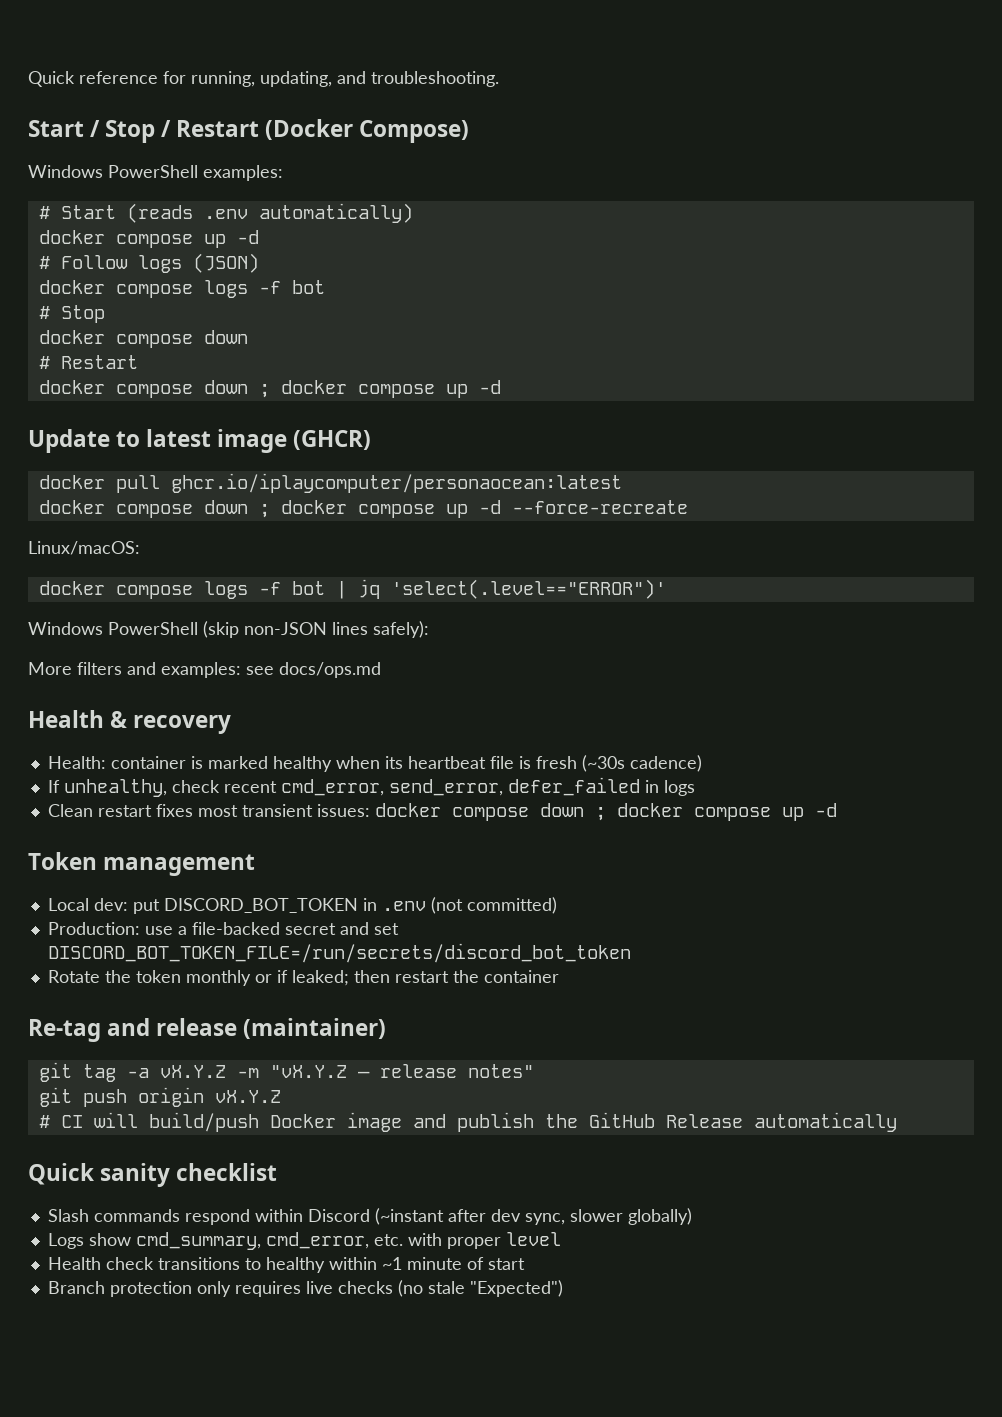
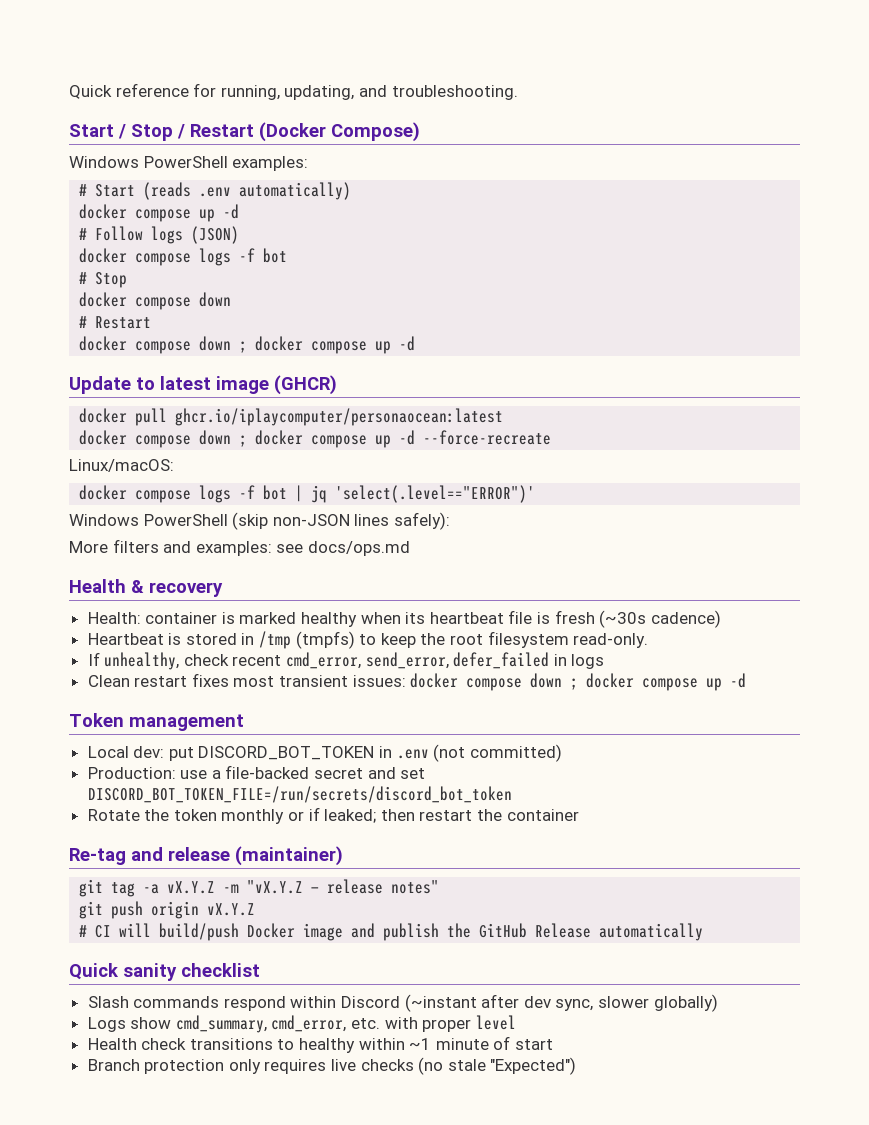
+ Heartbeat is stored in /tmp (tmpfs) to keep the root filesystem read-only.

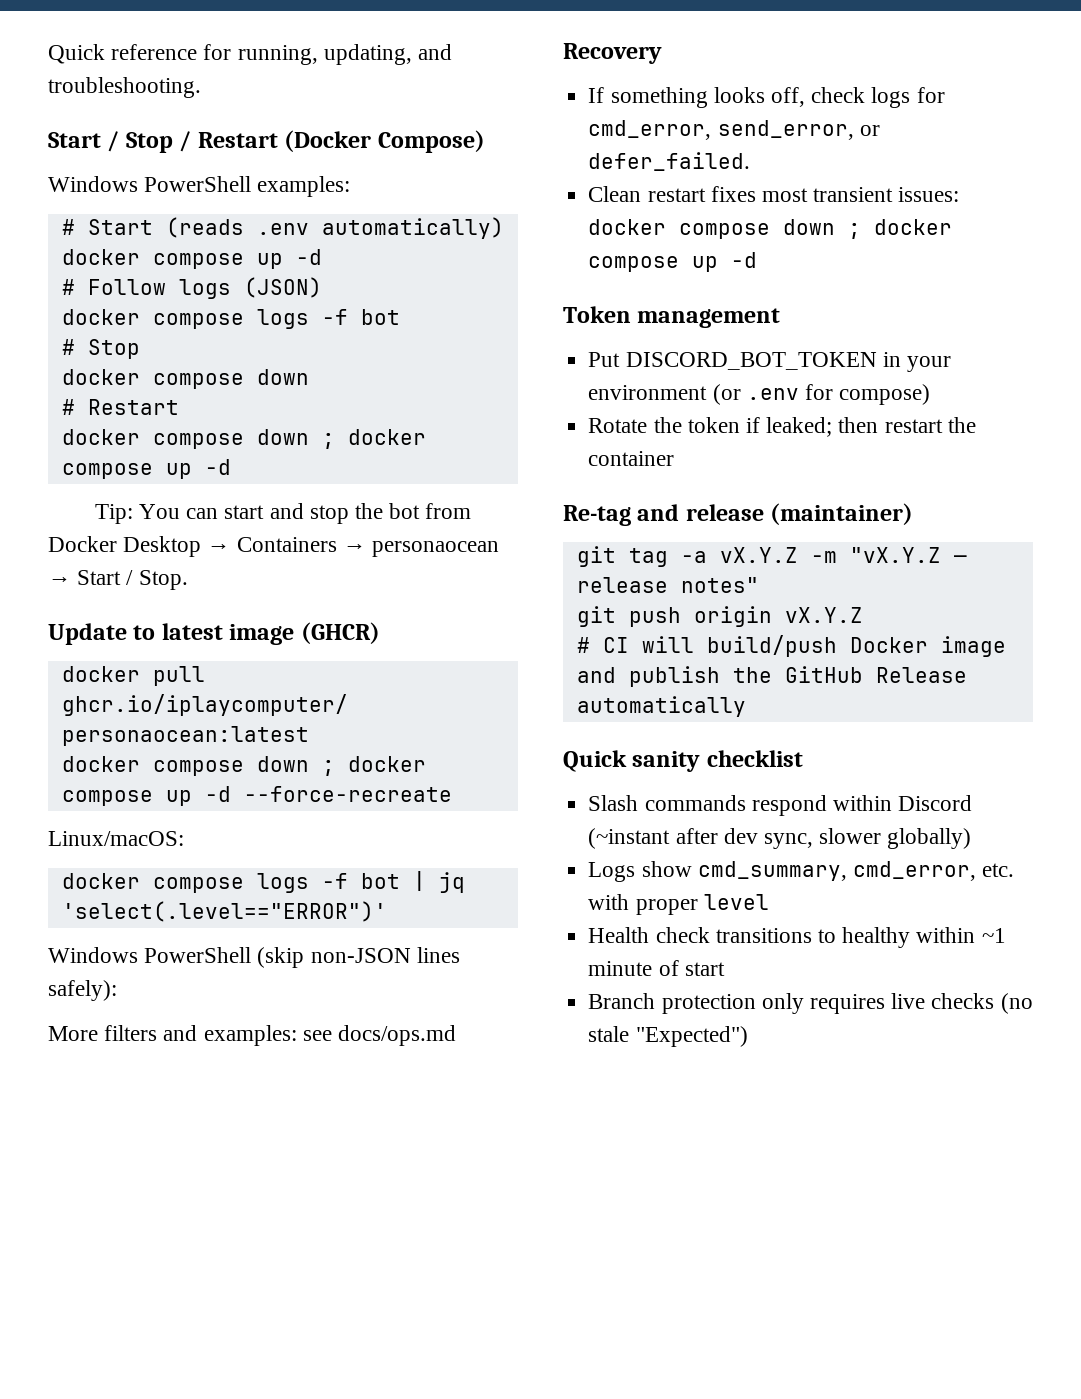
+ Tip: You can start and stop the bot from Docker Desktop → Containers → personaocean → Start / Stop.
- Health & recovery
- Health: container is marked healthy when its heartbeat file is fresh (~30s cadence)
- Heartbeat is stored in /tmp (tmpfs) to keep the root filesystem read-only.
- If unhealthy, check recent cmd_error, send_error, defer_failed in logs
+ Recovery
+ If something looks off, check logs for cmd_error, send_error, or defer_failed.
- Local dev: put DISCORD_BOT_TOKEN in .env (not committed)
- Production: use a file-backed secret and set DISCORD_BOT_TOKEN_FILE=/run/secrets/discord_bot_token
+ Put DISCORD_BOT_TOKEN in your environment (or .env for compose)
- Rotate the token monthly or if leaked; then restart the container
+ Rotate the token if leaked; then restart the container

